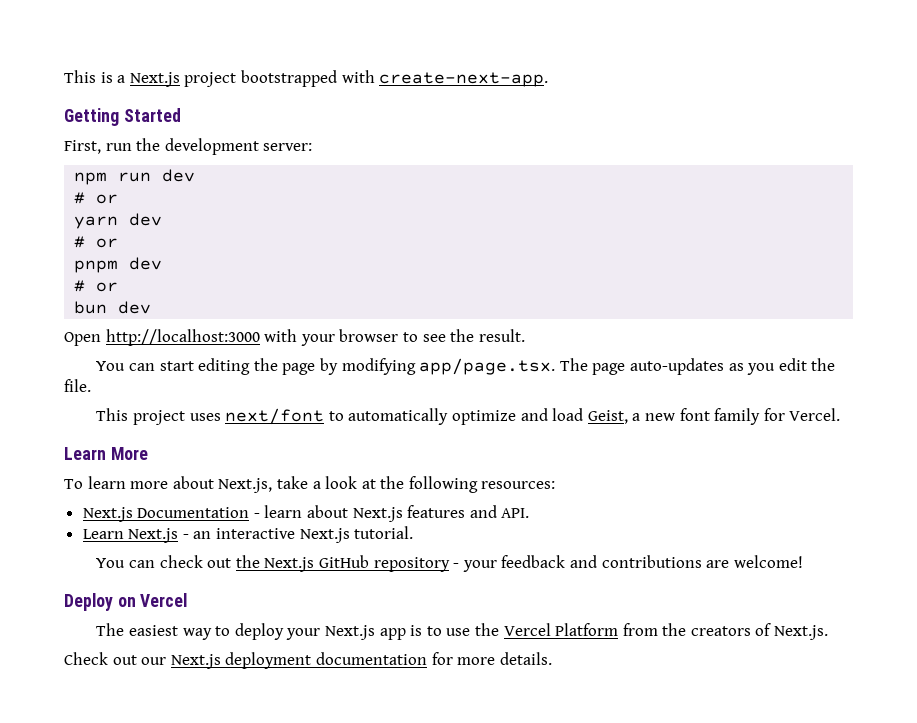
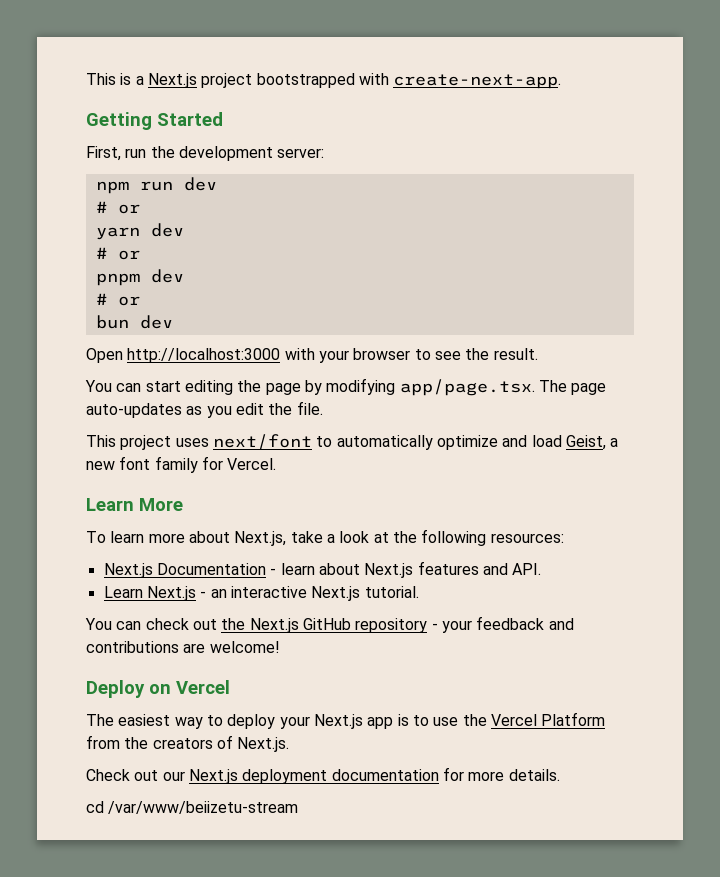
+ cd /var/www/beiizetu-stream

